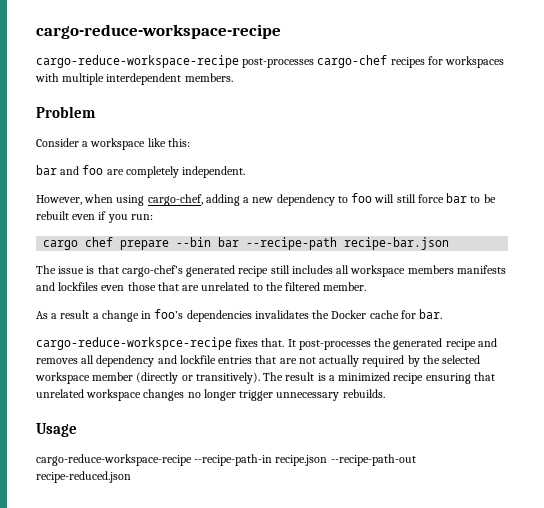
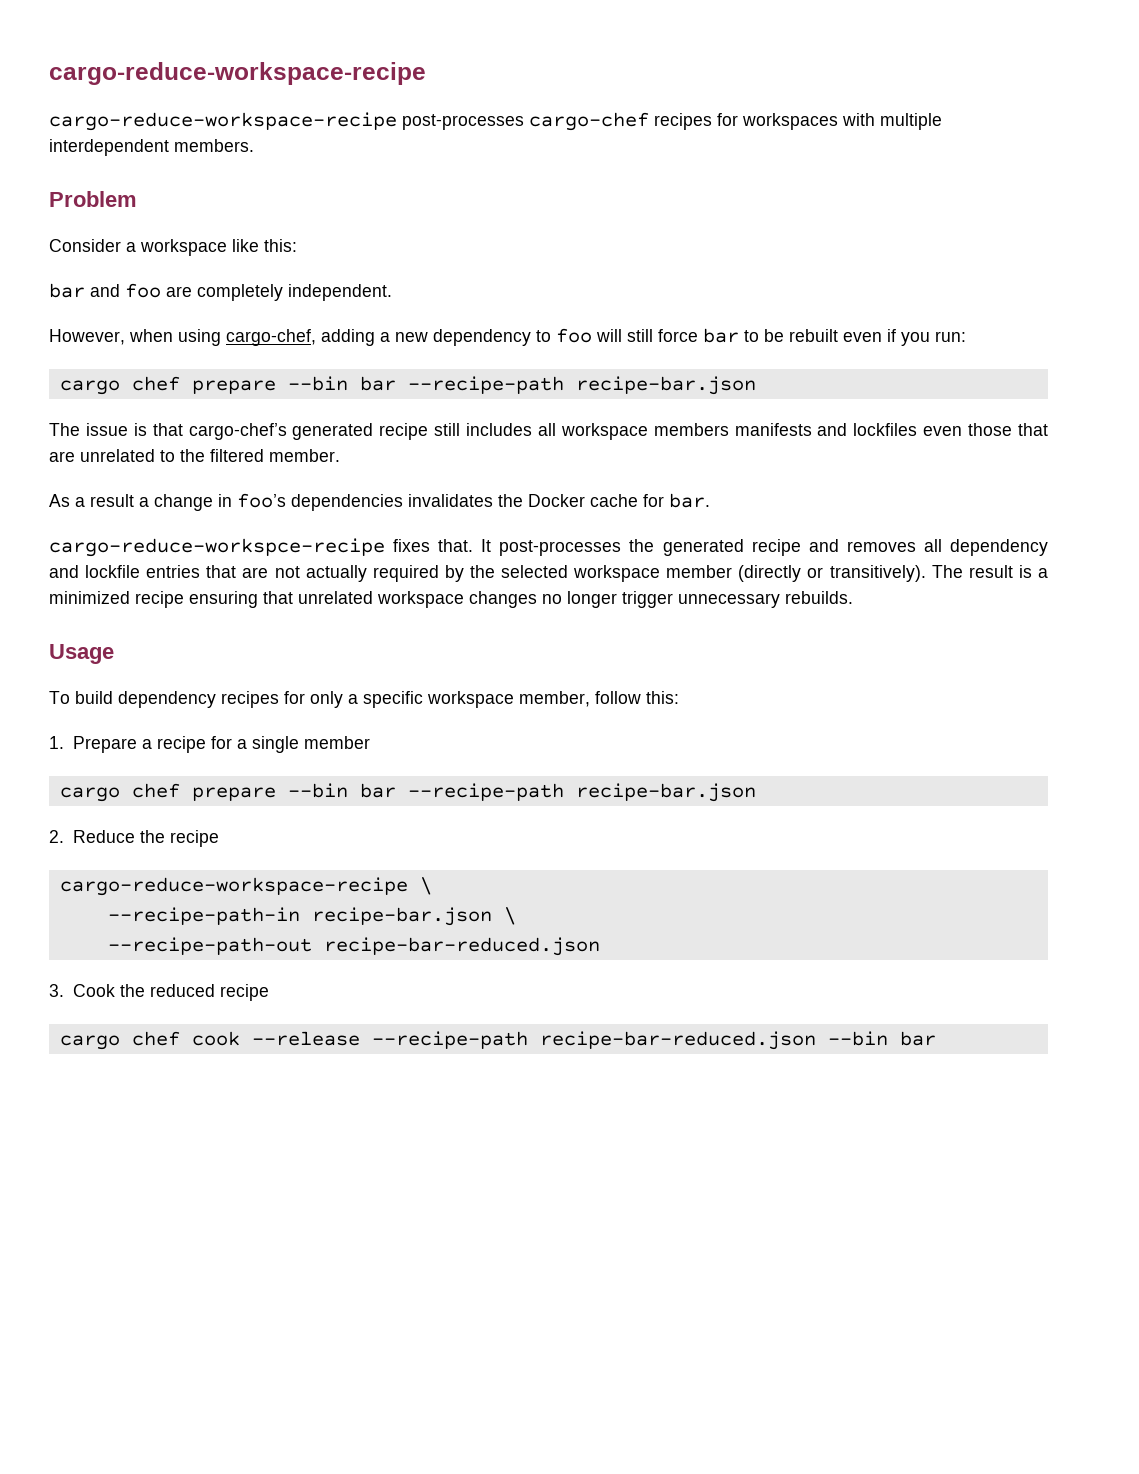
- cargo-reduce-workspace-recipe --recipe-path-in recipe.json --recipe-path-out recipe-reduced.json
+ To build dependency recipes for only a specific workspace member, follow this:
+ 1. Prepare a recipe for a single member
+ cargo chef prepare --bin bar --recipe-path recipe-bar.json
+ 2. Reduce the recipe
+ cargo-reduce-workspace-recipe \
+ --recipe-path-in recipe-bar.json \
+ --recipe-path-out recipe-bar-reduced.json
+ 3. Cook the reduced recipe
+ cargo chef cook --release --recipe-path recipe-bar-reduced.json --bin bar

